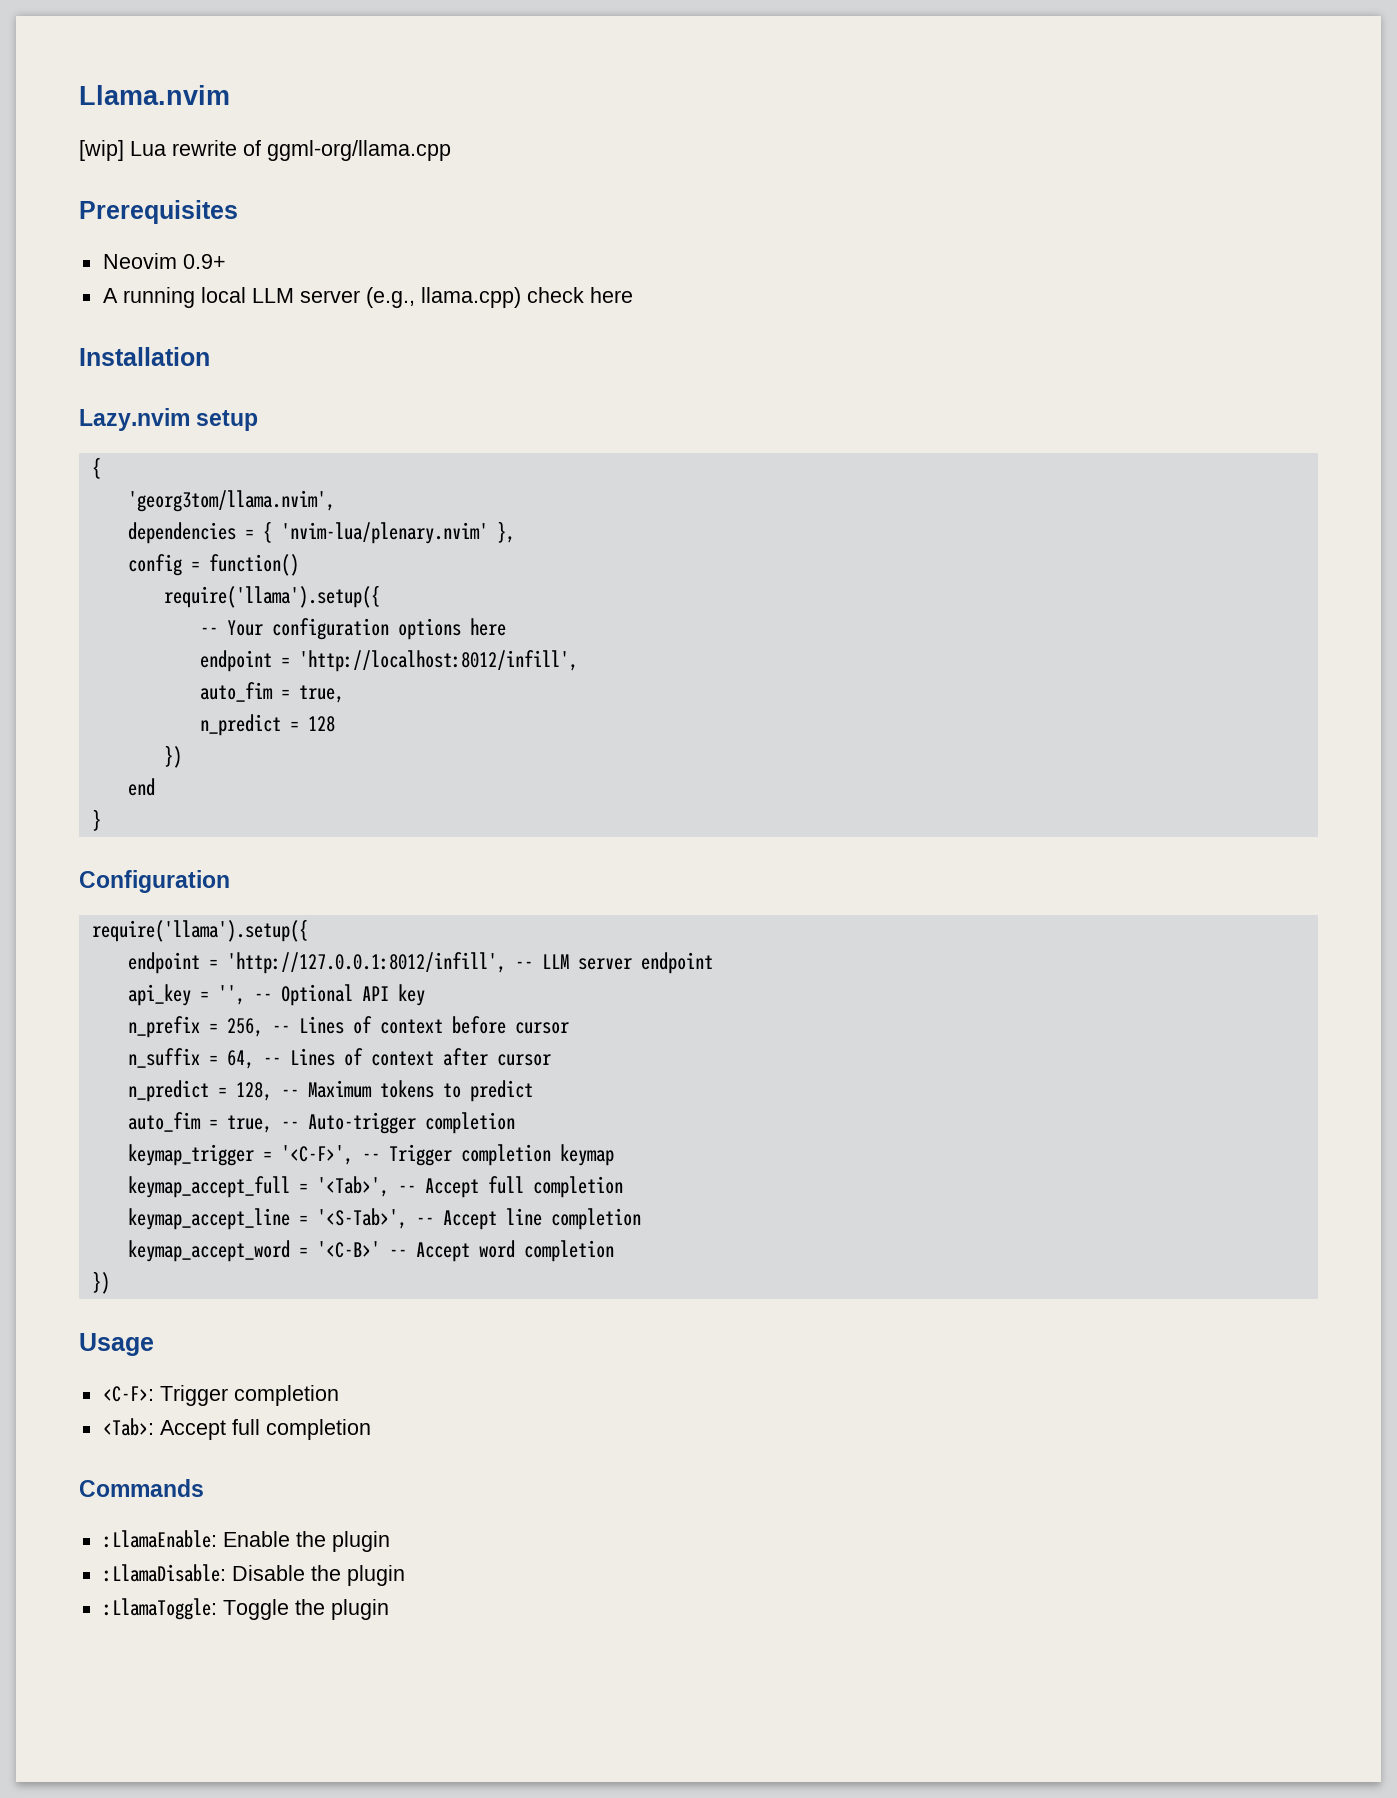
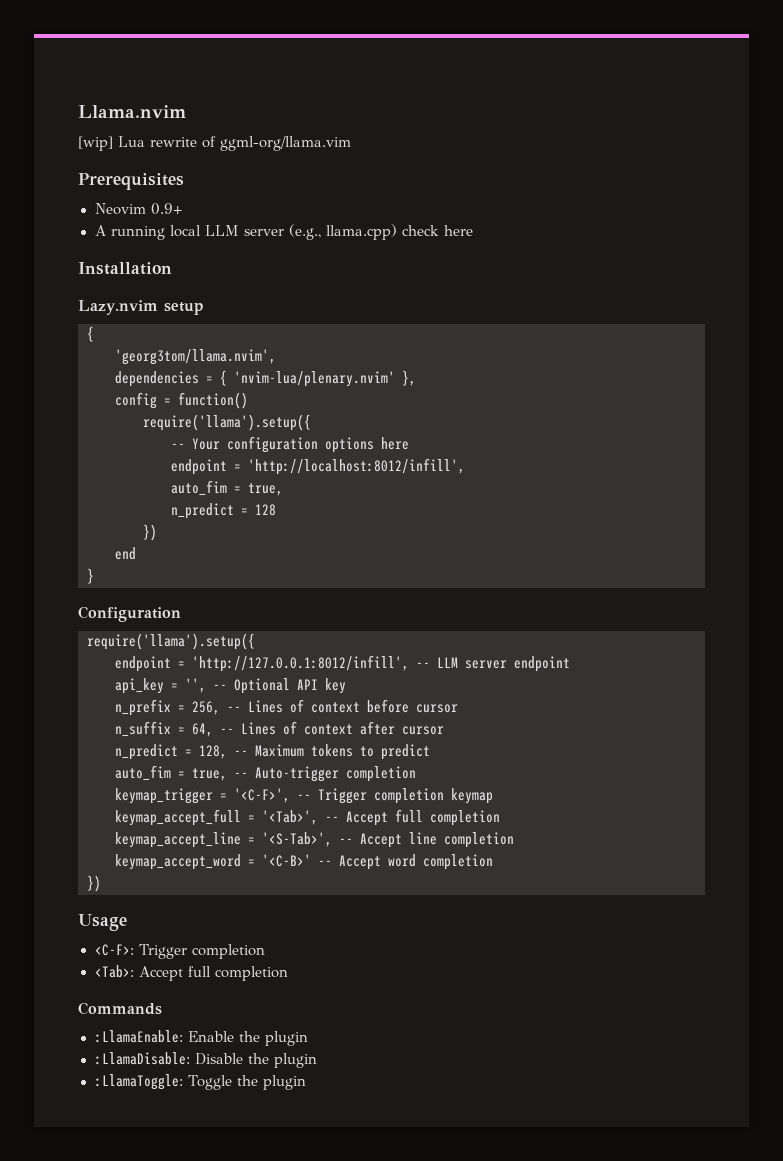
- [wip] Lua rewrite of ggml-org/llama.cpp
+ [wip] Lua rewrite of ggml-org/llama.vim

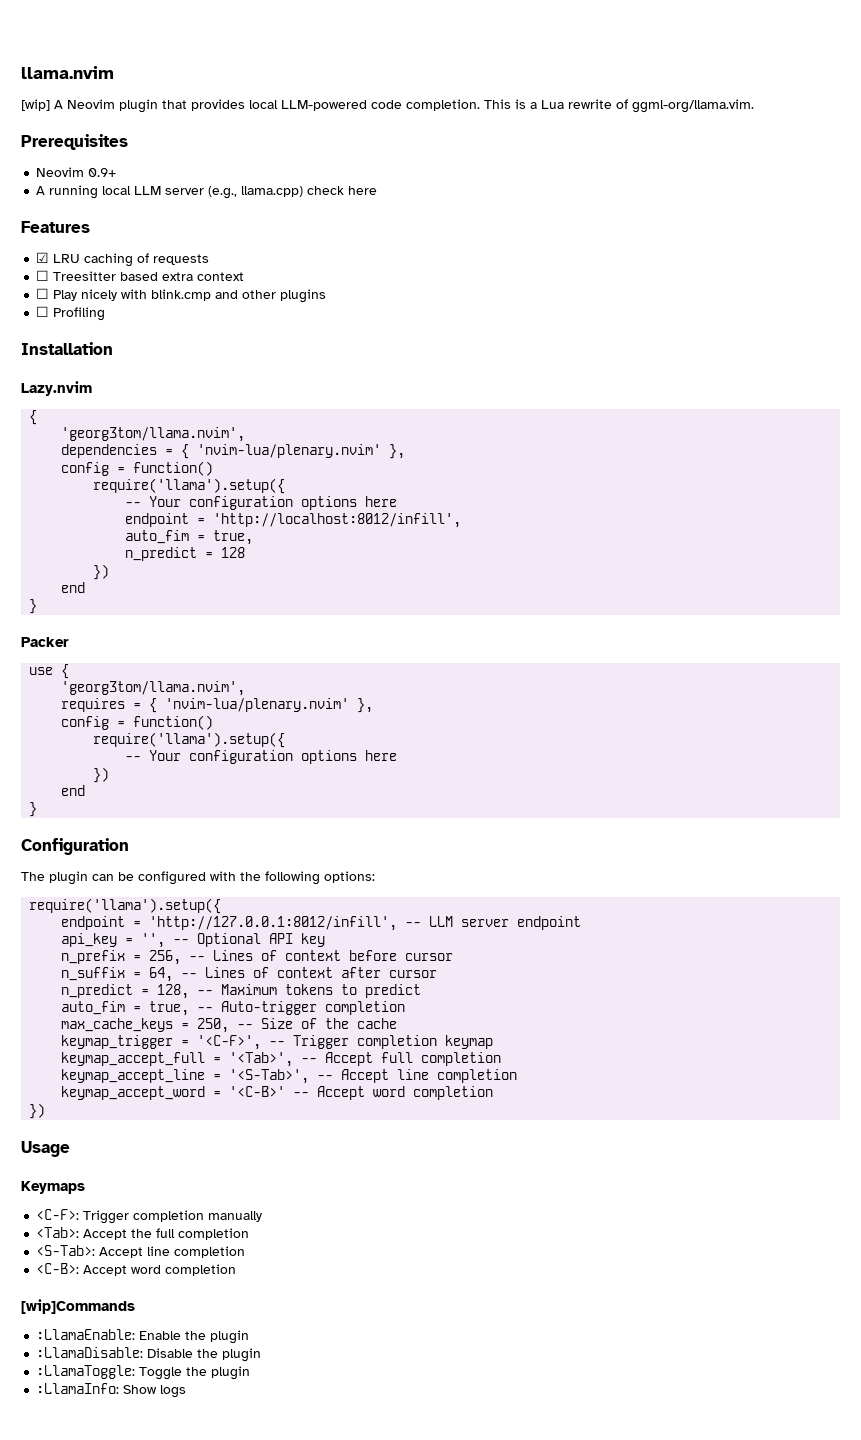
- Llama.nvim
+ llama.nvim
- [wip] Lua rewrite of ggml-org/llama.vim
+ [wip] A Neovim plugin that provides local LLM-powered code completion. This is a Lua rewrite of ggml-org/llama.vim.
+ Features
+ ☑ LRU caching of requests
+ ☐ Treesitter based extra context
+ ☐ Play nicely with blink.cmp and other plugins
+ ☐ Profiling
- Lazy.nvim setup
+ Lazy.nvim
+ Packer
+ use {
+ 'georg3tom/llama.nvim',
+ requires = { 'nvim-lua/plenary.nvim' },
+ config = function()
+ require('llama').setup({
+ -- Your configuration options here
+ })
+ end
+ }
  Configuration
+ The plugin can be configured with the following options:
+ max_cache_keys = 250, -- Size of the cache
+ Keymaps
- <C-F>: Trigger completion
+ <C-F>: Trigger completion manually
- <Tab>: Accept full completion
- Commands
+ <Tab>: Accept the full completion
+ <S-Tab>: Accept line completion
+ <C-B>: Accept word completion
+ [wip]Commands
+ :LlamaInfo: Show logs

